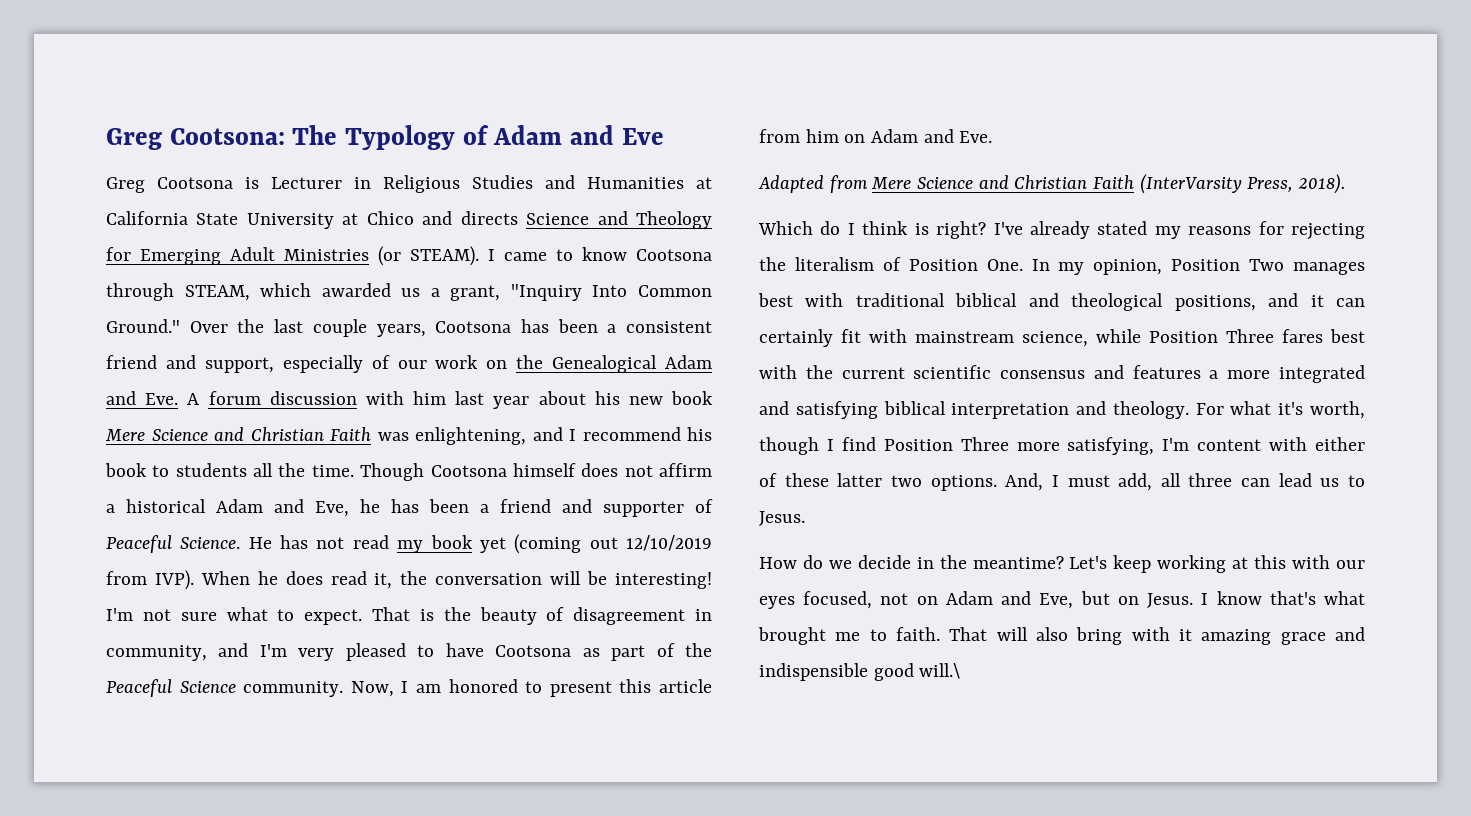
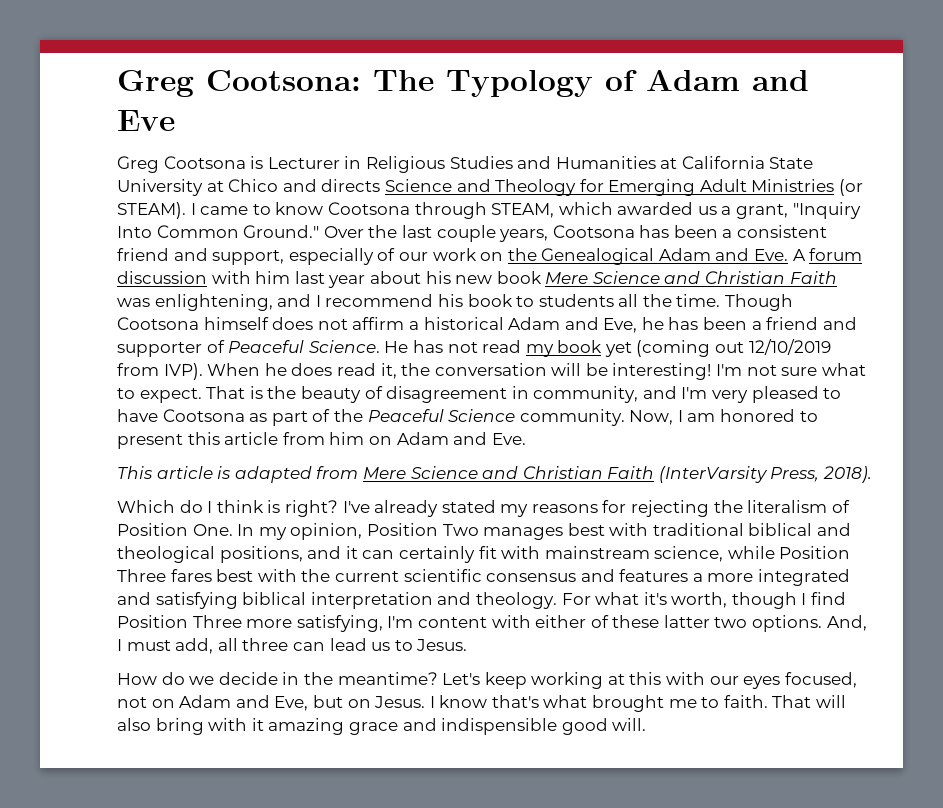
- Adapted from Mere Science and Christian Faith (InterVarsity Press, 2018).
+ This article is adapted from Mere Science and Christian Faith (InterVarsity Press, 2018).
- That will also bring with it amazing grace and indispensible good will.\
+ That will also bring with it amazing grace and indispensible good will.

